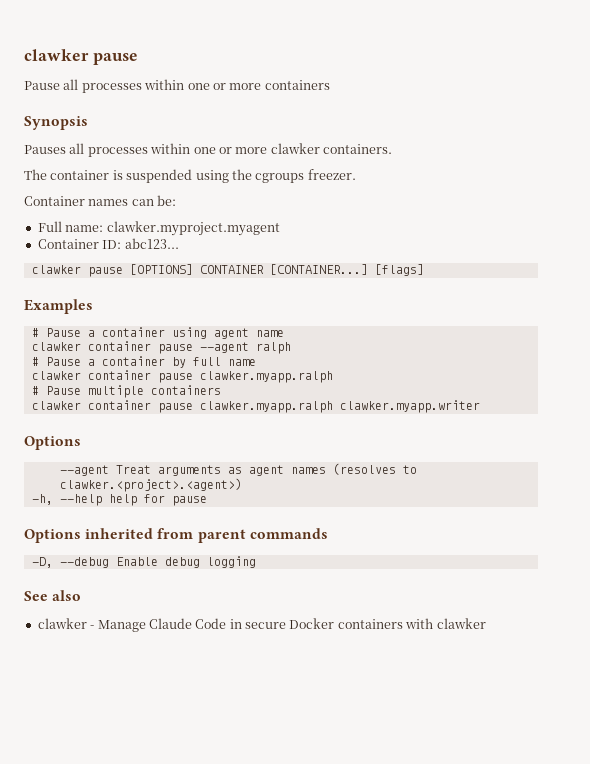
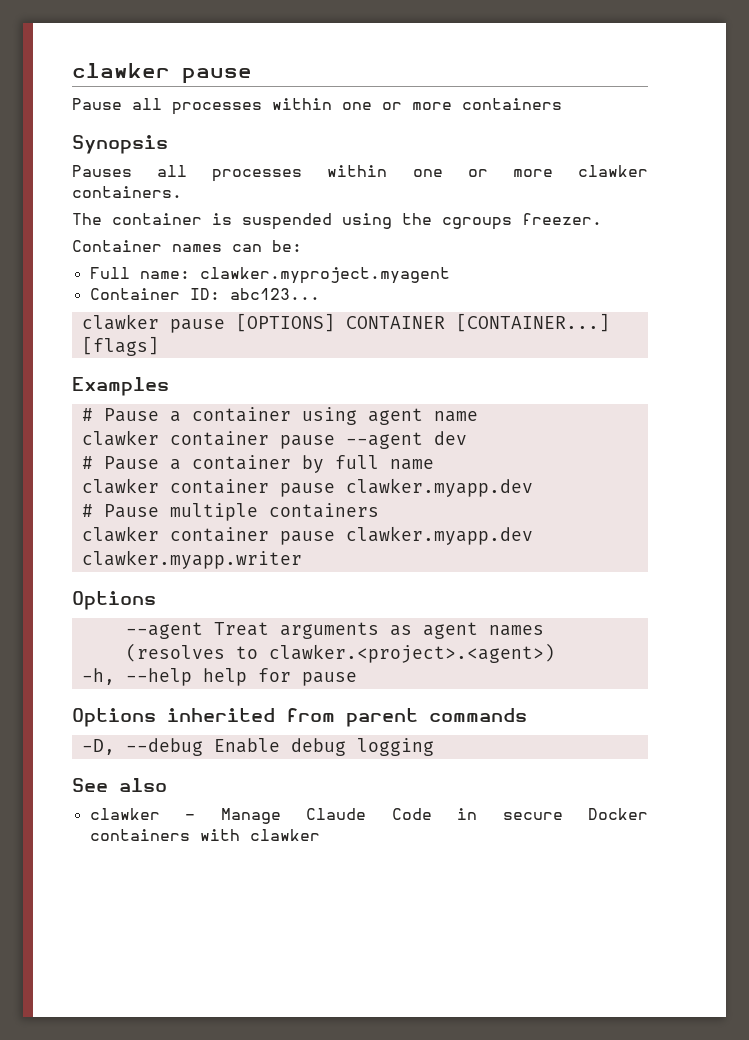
- clawker container pause --agent ralph
+ clawker container pause --agent dev
  # Pause a container by full name
- clawker container pause clawker.myapp.ralph
+ clawker container pause clawker.myapp.dev
- clawker container pause clawker.myapp.ralph clawker.myapp.writer
+ clawker container pause clawker.myapp.dev clawker.myapp.writer

